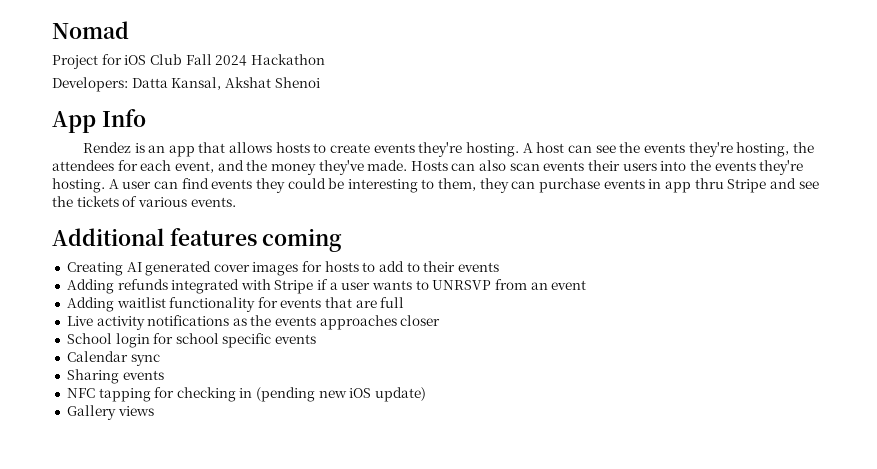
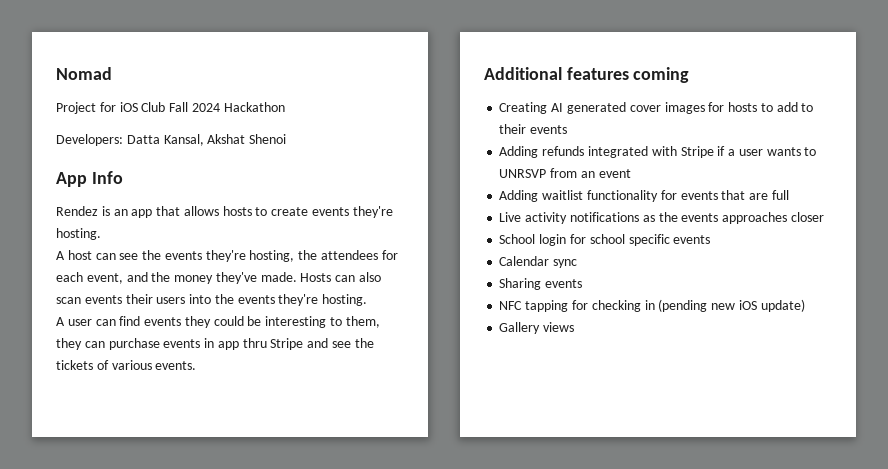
- Rendez is an app that allows hosts to create events they're hosting. A host can see the events they're hosting, the attendees for each event, and the money they've made.
+ Rendez is an app that allows hosts to create events they're hosting.
+ A host can see the events they're hosting, the attendees for each event, and the money they've made.
- Hosts can also scan events their users into the events they're hosting. A user can find events they could be interesting to them, they can purchase events in app thru Stripe and see the tickets of various events.
+ Hosts can also scan events their users into the events they're hosting.
+ A user can find events they could be interesting to them, they can purchase events in app thru Stripe and see the tickets of various events.

